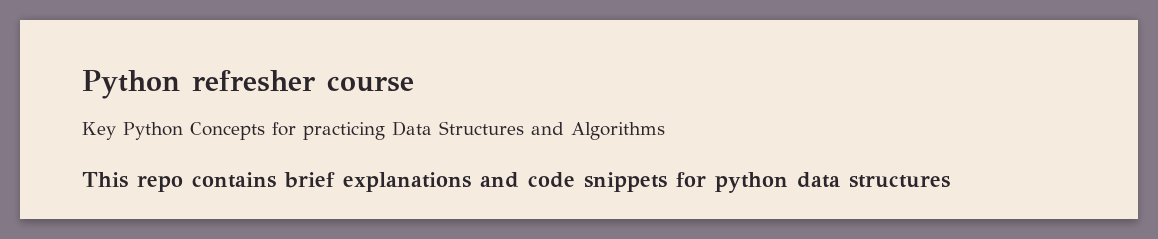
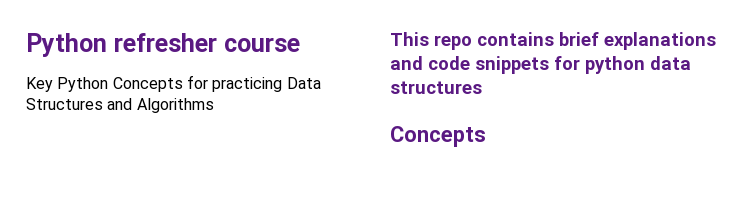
  This repo contains brief explanations and code snippets for python data structures
+ Concepts

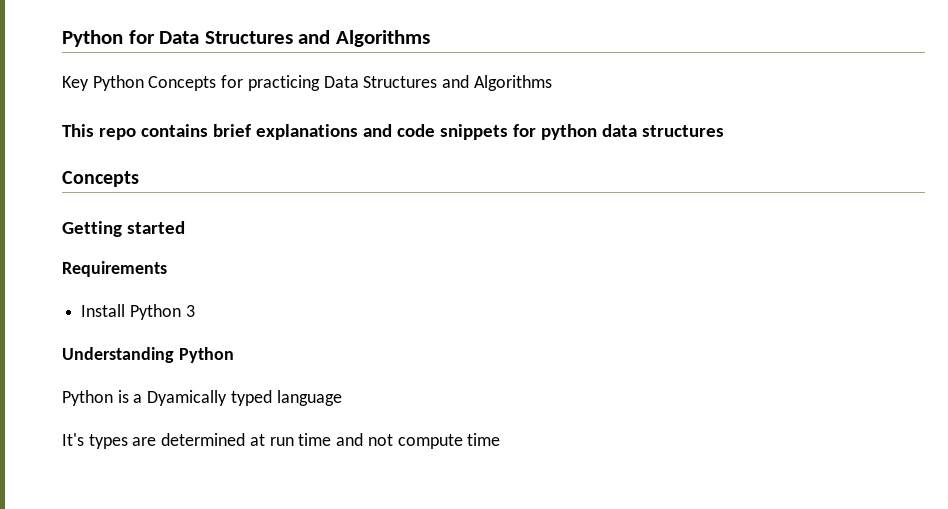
- Python refresher course
+ Python for Data Structures and Algorithms
+ Getting started
+ Requirements
+ Install Python 3
+ Understanding Python
+ Python is a Dyamically typed language
+ It's types are determined at run time and not compute time

